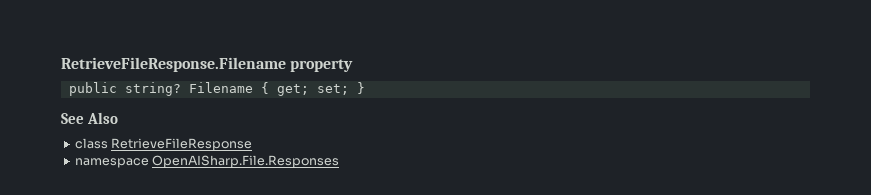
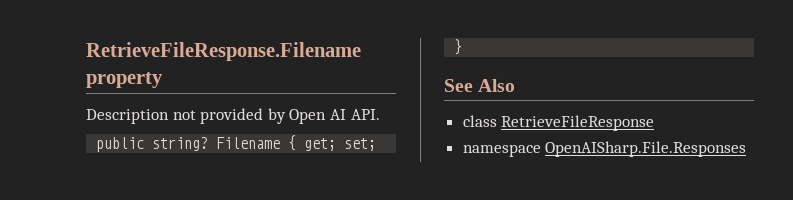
+ Description not provided by Open AI API.

